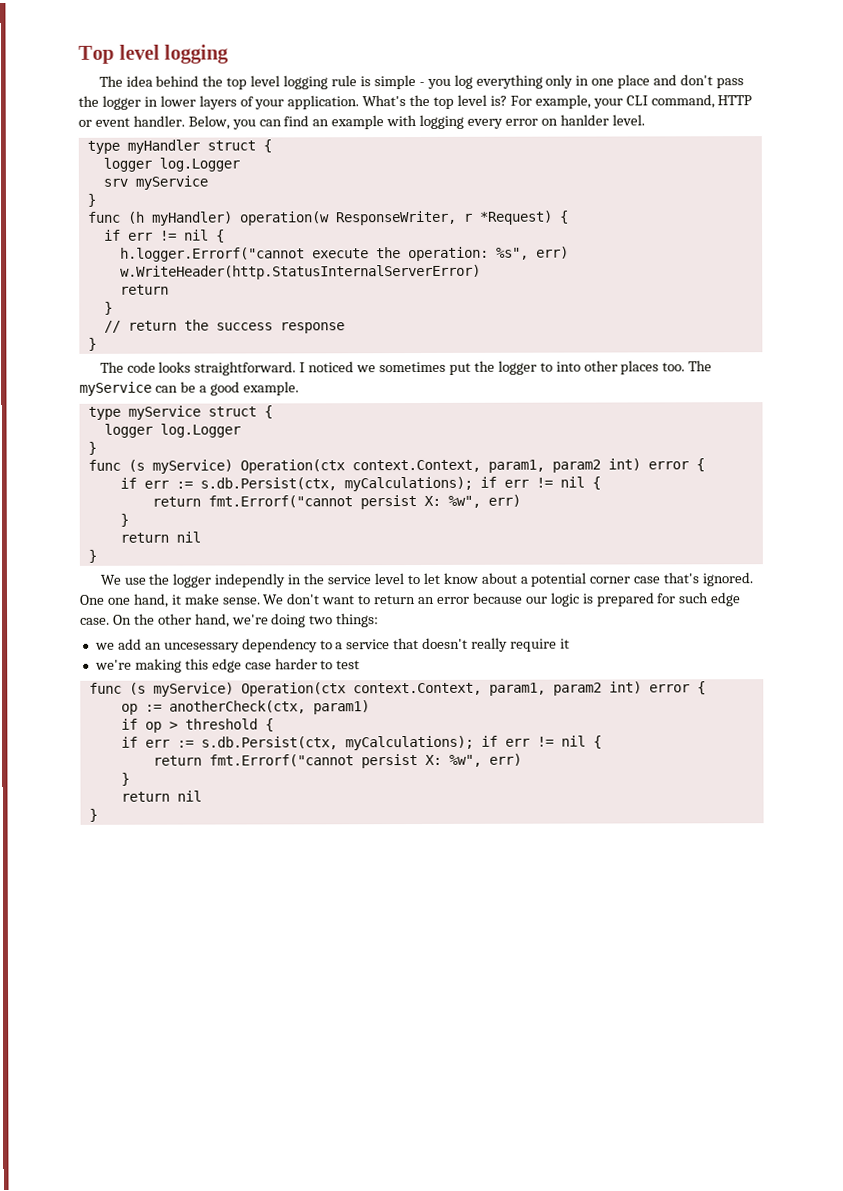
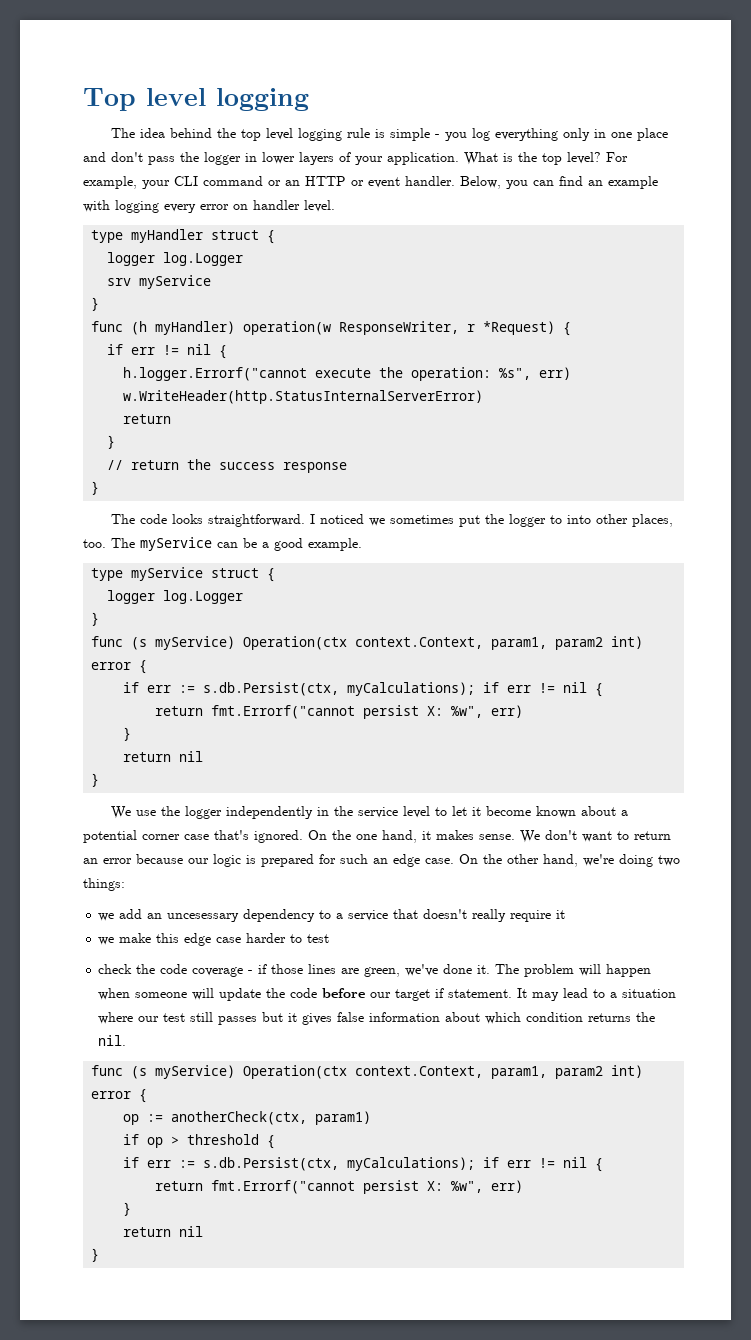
- What's the top level is?
+ What is the top level?
- For example, your CLI command, HTTP or event handler.
+ For example, your CLI command or an HTTP or event handler.
- Below, you can find an example with logging every error on hanlder level.
+ Below, you can find an example with logging every error on handler level.
- I noticed we sometimes put the logger to into other places too.
+ I noticed we sometimes put the logger to into other places, too.
- We use the logger independly in the service level to let know about a potential corner case that's ignored.
+ We use the logger independently in the service level to let it become known about a potential corner case that's ignored.
- One one hand, it make sense.
+ On the one hand, it makes sense.
- We don't want to return an error because our logic is prepared for such edge case.
+ We don't want to return an error because our logic is prepared for such an edge case.
- we're making this edge case harder to test
+ we make this edge case harder to test
+ check the code coverage - if those lines are green, we've done it. The problem will happen when someone will update the code before our target if statement. It may lead to a situation where our test still passes but it gives false information about which condition returns the nil.

